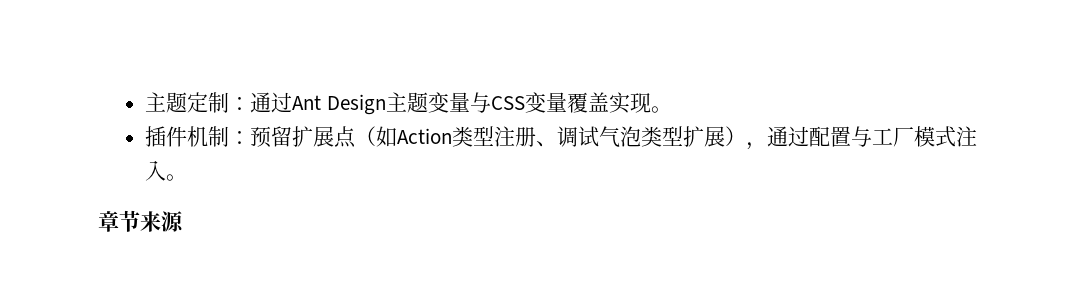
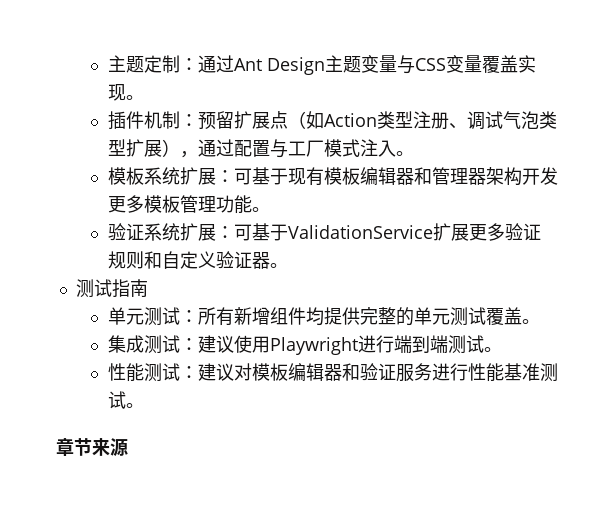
+ 模板系统扩展：可基于现有模板编辑器和管理器架构开发更多模板管理功能。
+ 验证系统扩展：可基于ValidationService扩展更多验证规则和自定义验证器。
+ 测试指南
+ 单元测试：所有新增组件均提供完整的单元测试覆盖。
+ 集成测试：建议使用Playwright进行端到端测试。
+ 性能测试：建议对模板编辑器和验证服务进行性能基准测试。

